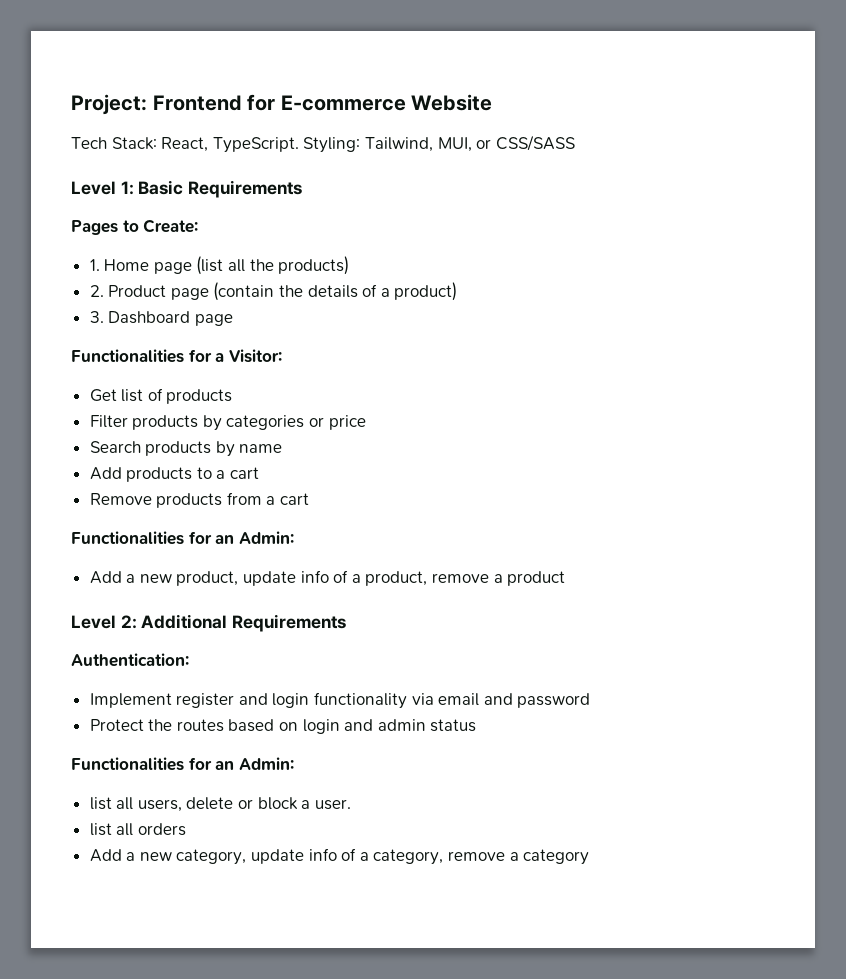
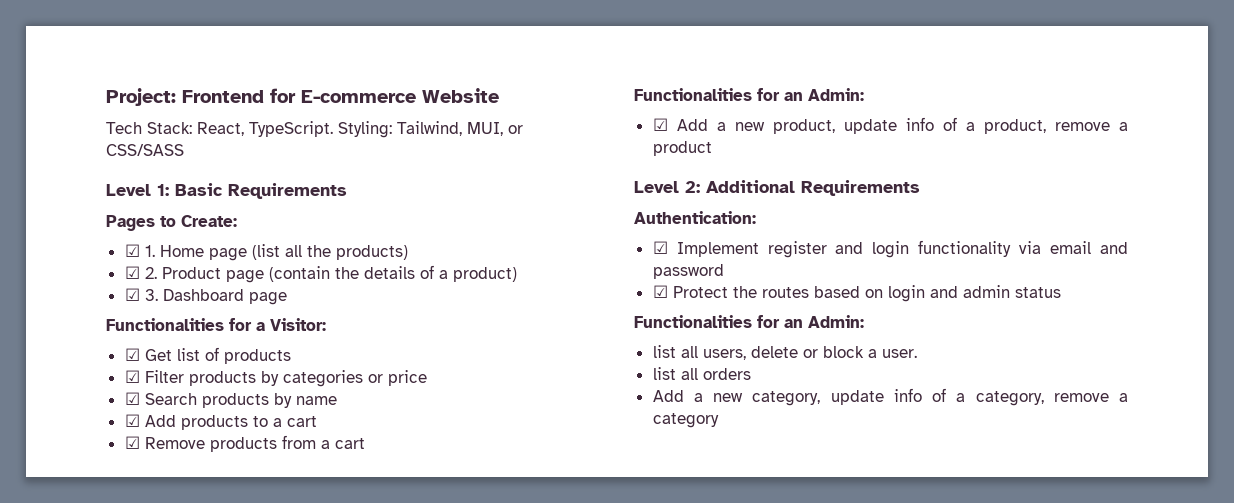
- 1. Home page (list all the products)
+ ☑ 1. Home page (list all the products)
- 2. Product page (contain the details of a product)
+ ☑ 2. Product page (contain the details of a product)
- 3. Dashboard page
+ ☑ 3. Dashboard page
- Get list of products
+ ☑ Get list of products
- Filter products by categories or price
+ ☑ Filter products by categories or price
- Search products by name
+ ☑ Search products by name
- Add products to a cart
+ ☑ Add products to a cart
- Remove products from a cart
+ ☑ Remove products from a cart
- Add a new product, update info of a product, remove a product
+ ☑ Add a new product, update info of a product, remove a product
- Implement register and login functionality via email and password
+ ☑ Implement register and login functionality via email and password
- Protect the routes based on login and admin status
+ ☑ Protect the routes based on login and admin status

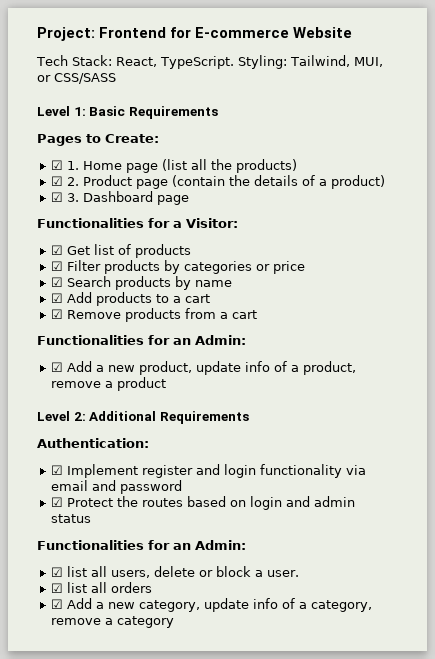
- list all users, delete or block a user.
+ ☑ list all users, delete or block a user.
- list all orders
+ ☑ list all orders
- Add a new category, update info of a category, remove a category
+ ☑ Add a new category, update info of a category, remove a category

